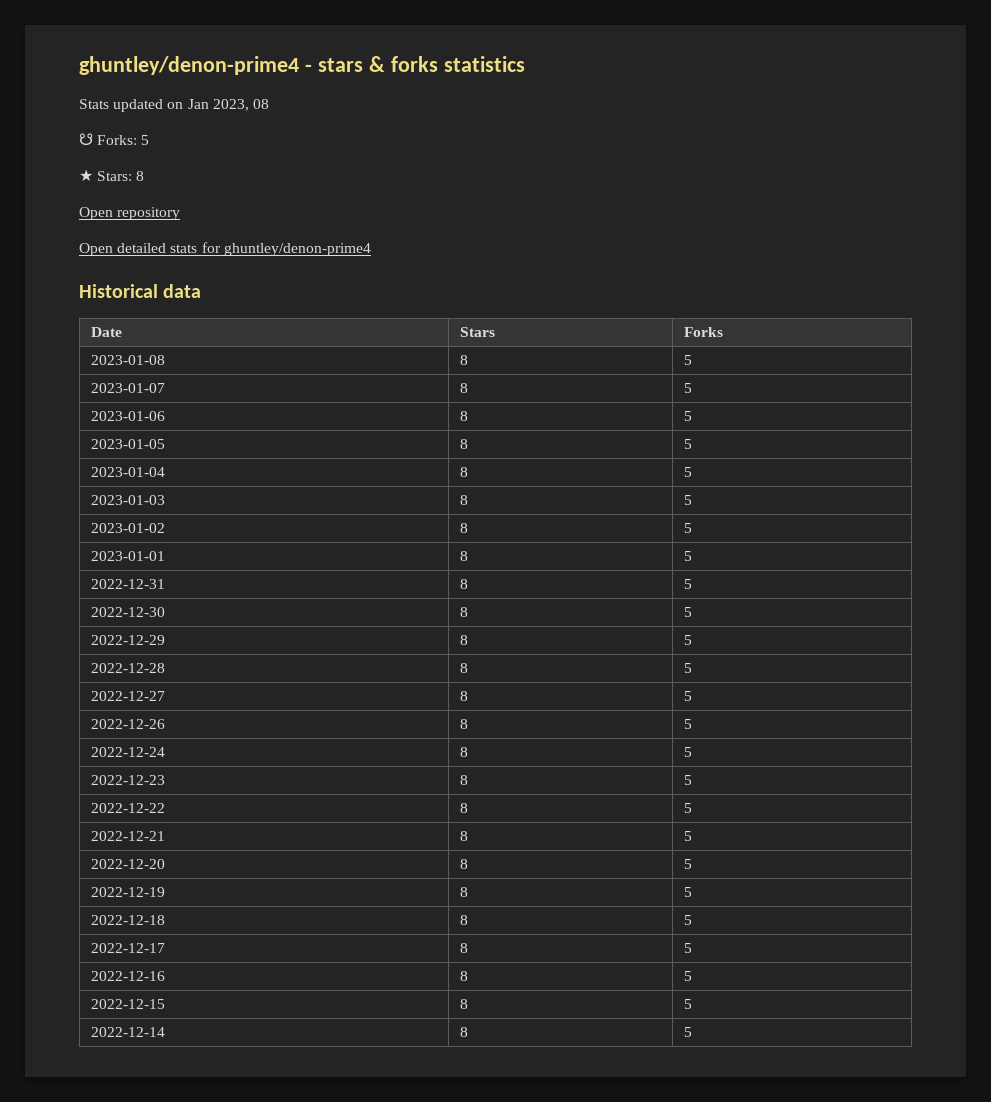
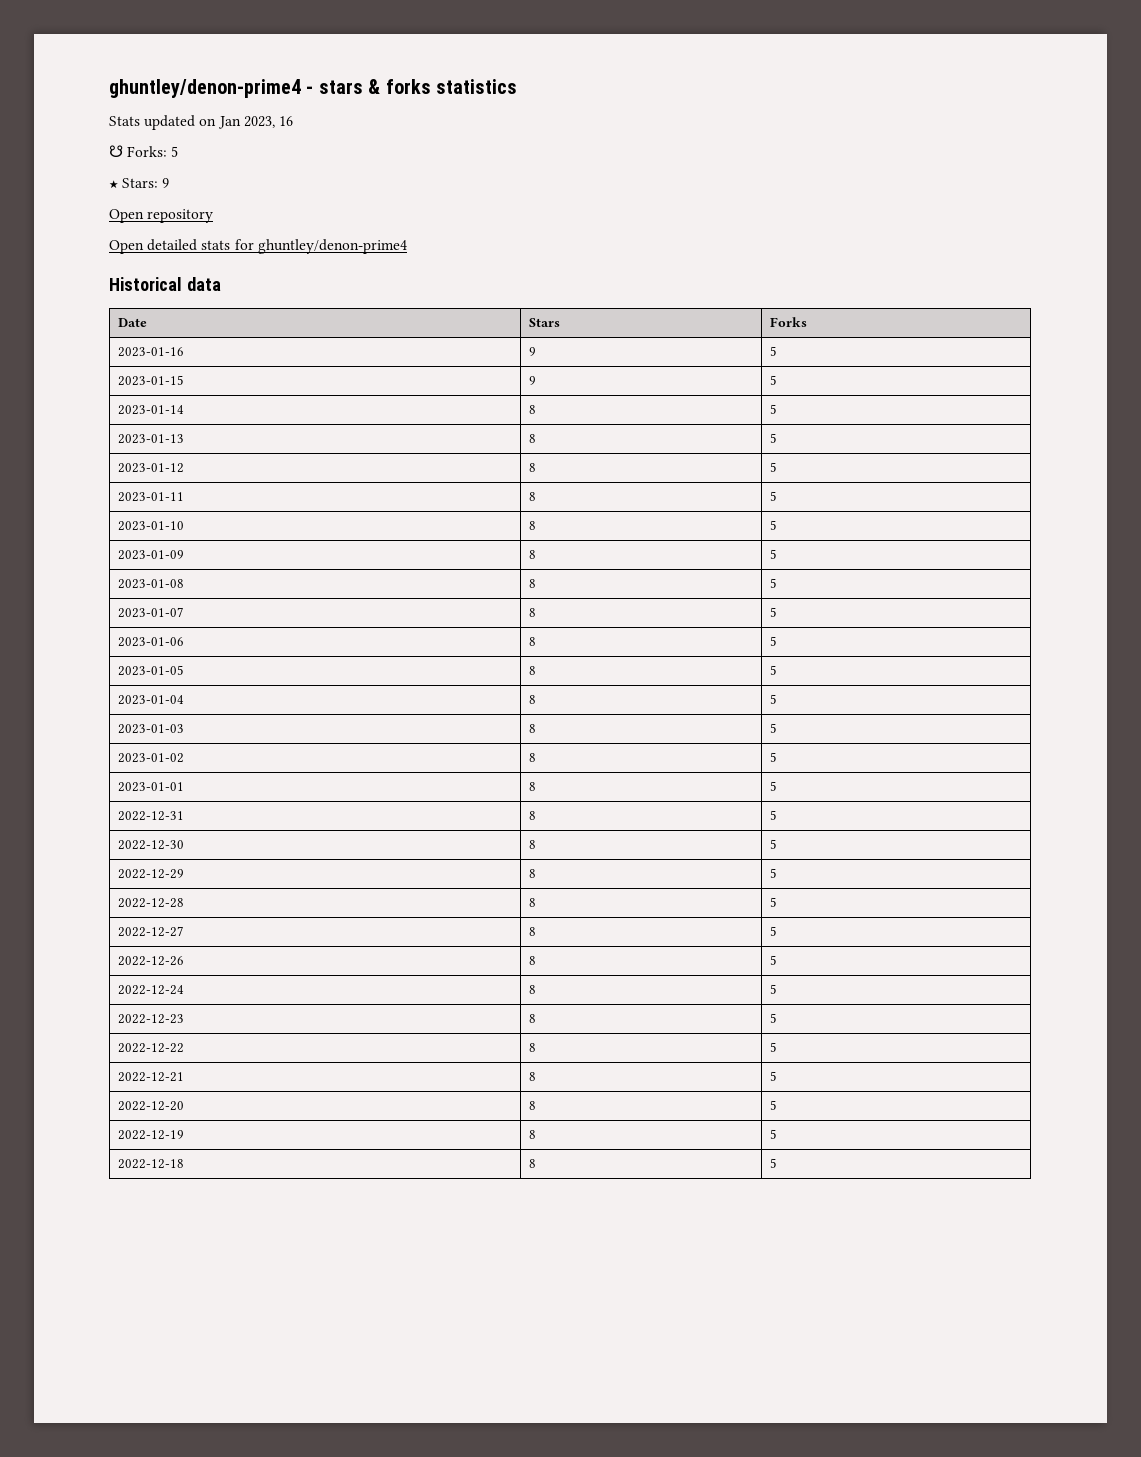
- Stats updated on Jan 2023, 08
+ Stats updated on Jan 2023, 16
- ★ Stars: 8
+ ★ Stars: 9
+ 2023-01-16 | 9 | 5
+ 2023-01-15 | 9 | 5
+ 2023-01-14 | 8 | 5
+ 2023-01-13 | 8 | 5
+ 2023-01-12 | 8 | 5
+ 2023-01-11 | 8 | 5
+ 2023-01-10 | 8 | 5
+ 2023-01-09 | 8 | 5
- 2022-12-17 | 8 | 5
- 2022-12-16 | 8 | 5
- 2022-12-15 | 8 | 5
- 2022-12-14 | 8 | 5

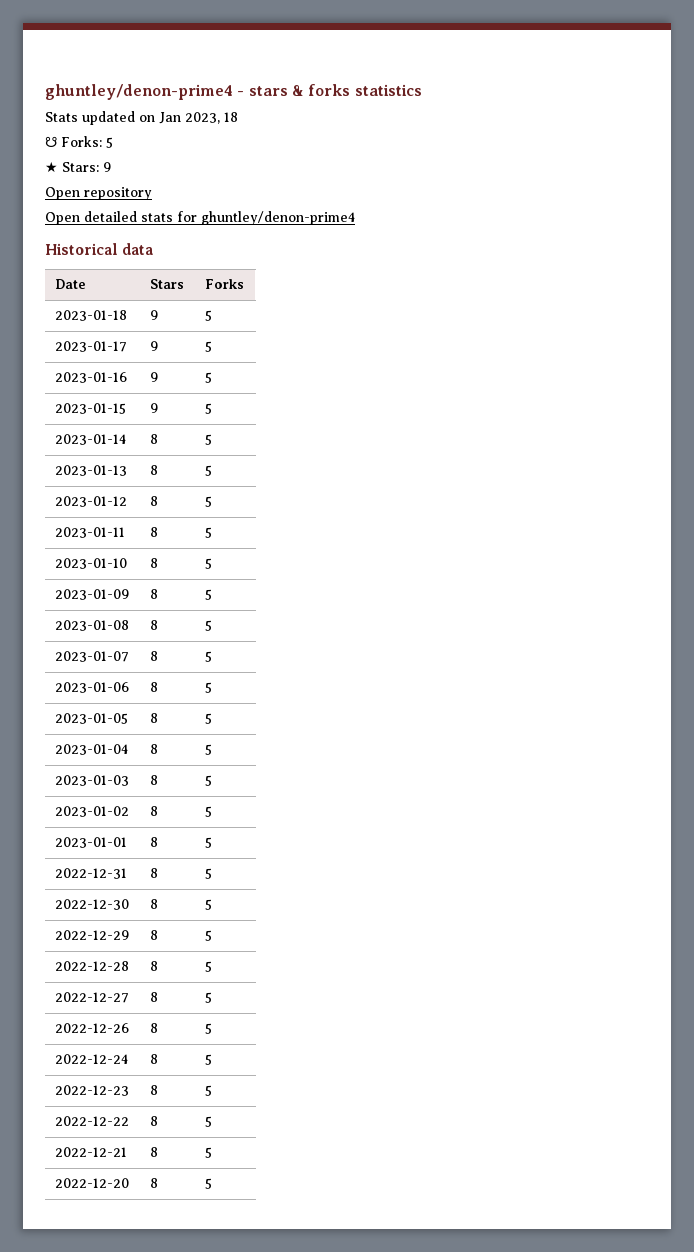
- Stats updated on Jan 2023, 16
+ Stats updated on Jan 2023, 18
+ 2023-01-18 | 9 | 5
+ 2023-01-17 | 9 | 5
- 2022-12-19 | 8 | 5
- 2022-12-18 | 8 | 5

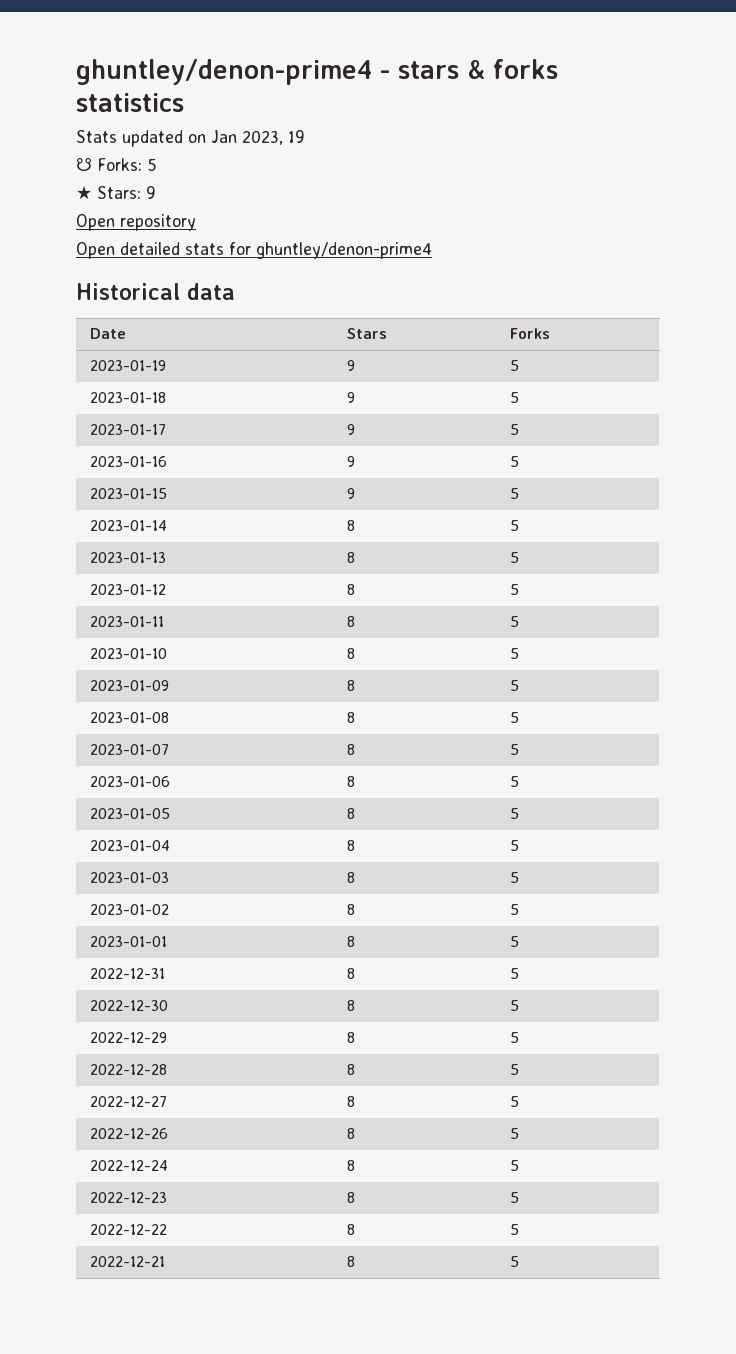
- Stats updated on Jan 2023, 18
+ Stats updated on Jan 2023, 19
+ 2023-01-19 | 9 | 5
- 2022-12-20 | 8 | 5

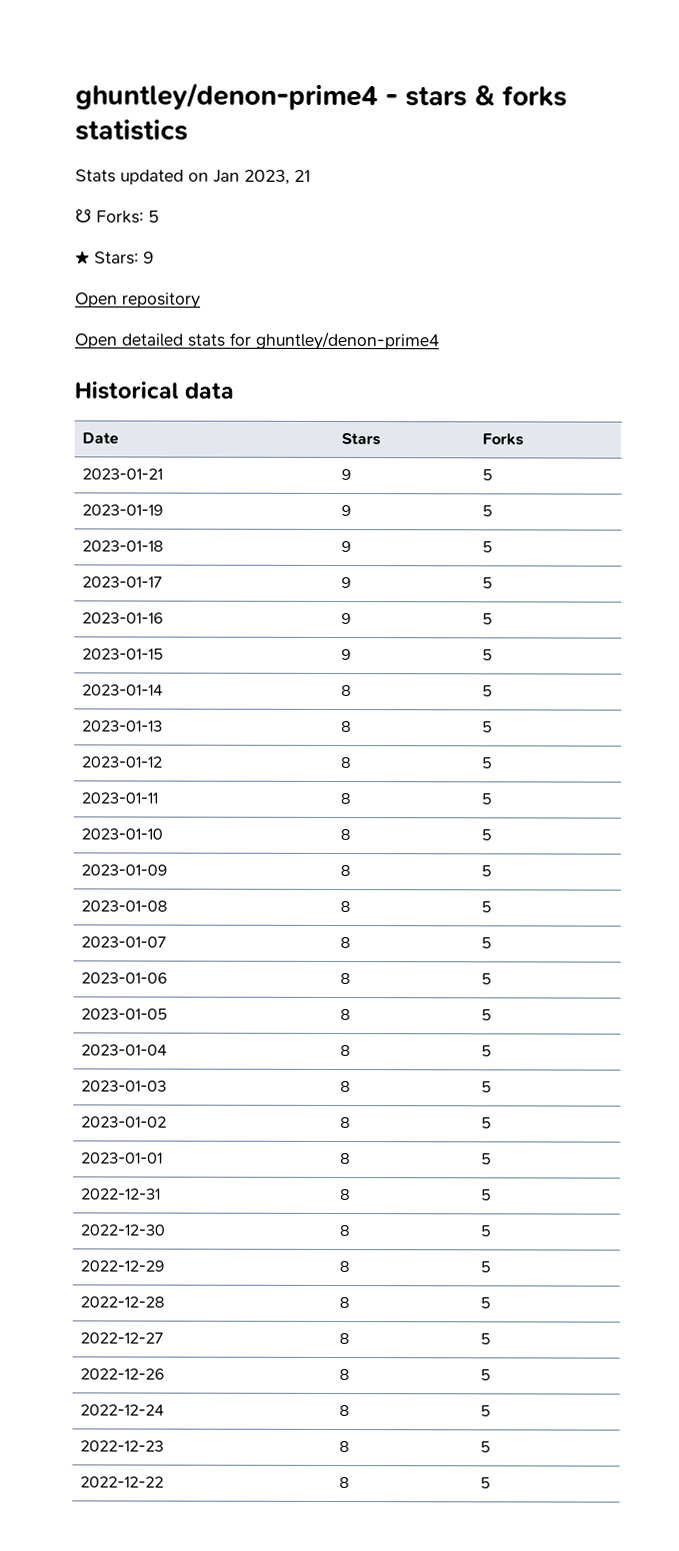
- Stats updated on Jan 2023, 19
+ Stats updated on Jan 2023, 21
+ 2023-01-21 | 9 | 5
- 2022-12-21 | 8 | 5

